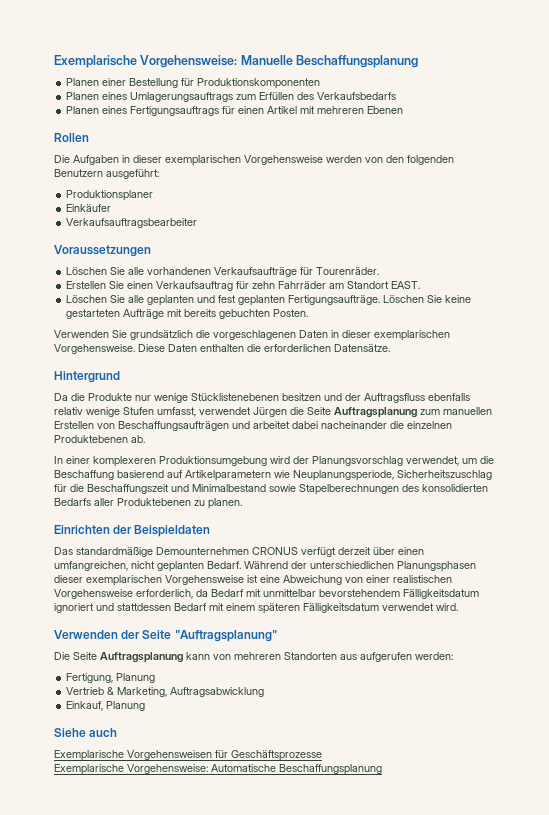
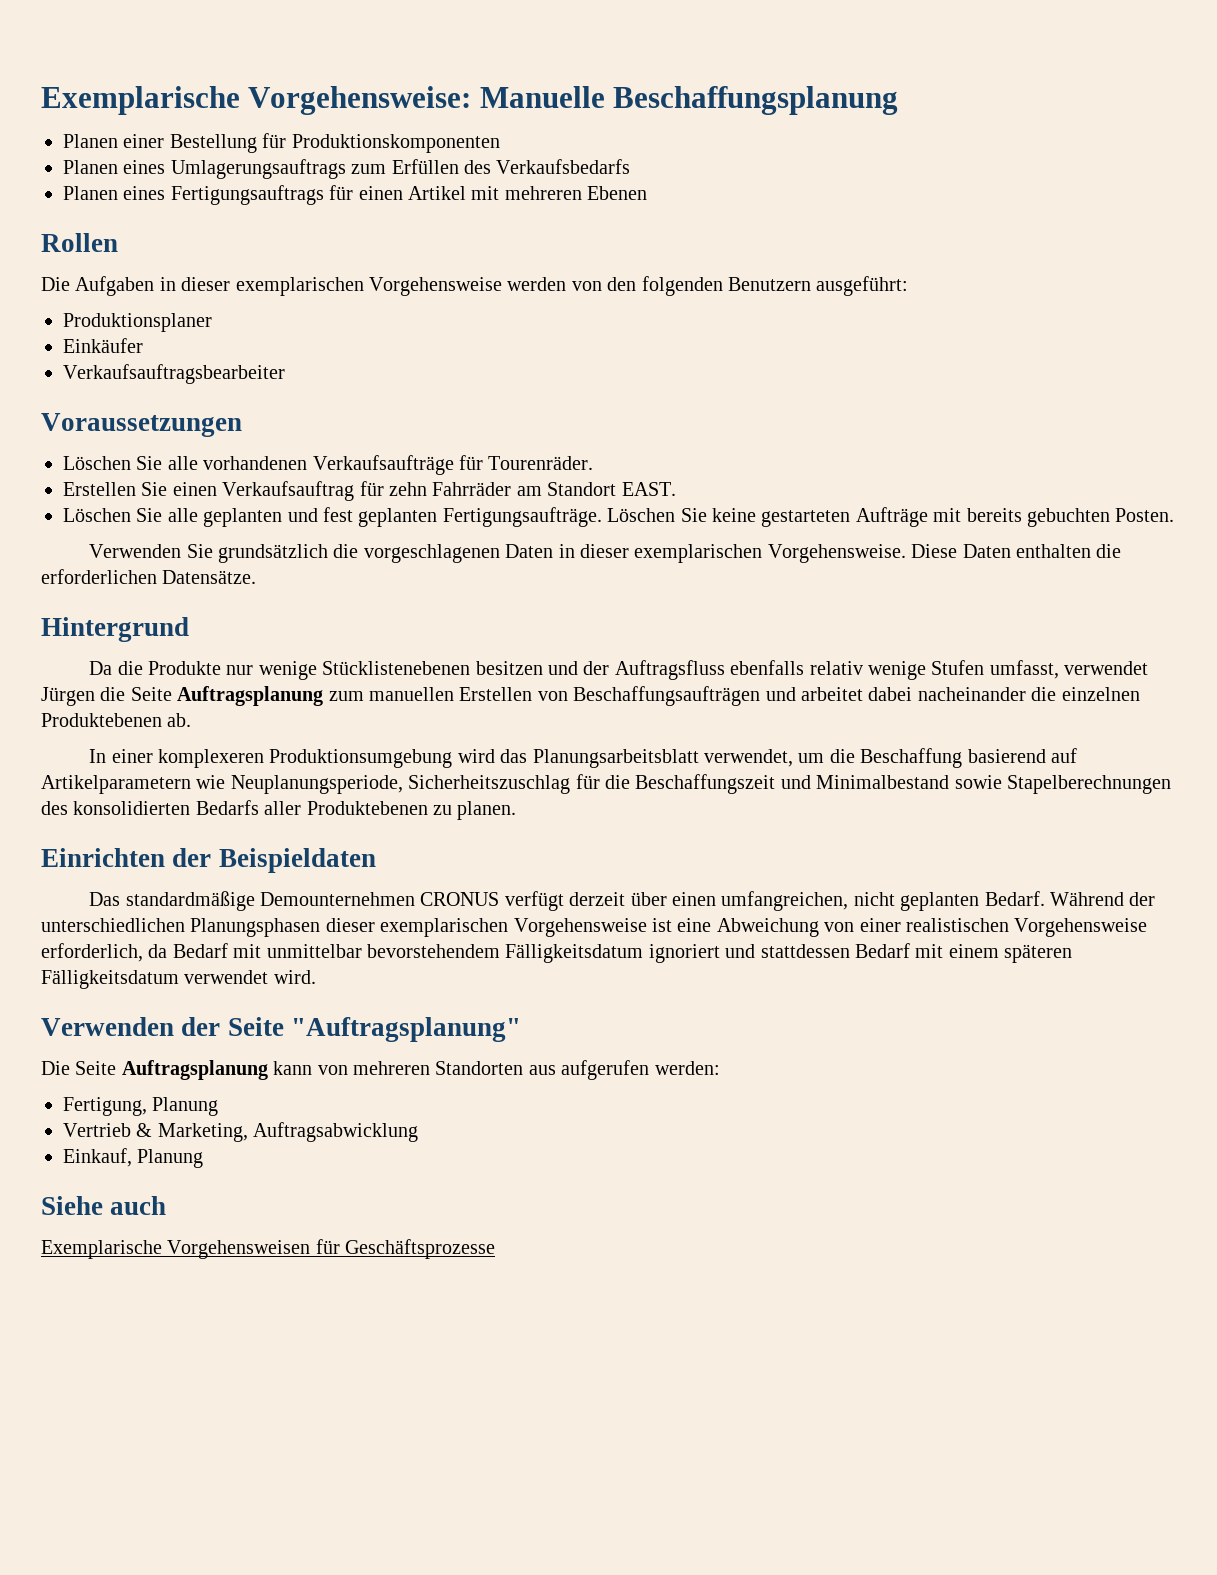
- In einer komplexeren Produktionsumgebung wird der Planungsvorschlag verwendet, um die Beschaffung basierend auf Artikelparametern wie Neuplanungsperiode, Sicherheitszuschlag für die Beschaffungszeit und Minimalbestand sowie Stapelberechnungen des konsolidierten Bedarfs aller Produktebenen zu planen.
+ In einer komplexeren Produktionsumgebung wird das Planungsarbeitsblatt verwendet, um die Beschaffung basierend auf Artikelparametern wie Neuplanungsperiode, Sicherheitszuschlag für die Beschaffungszeit und Minimalbestand sowie Stapelberechnungen des konsolidierten Bedarfs aller Produktebenen zu planen.
- Exemplarische Vorgehensweise: Automatische Beschaffungsplanung

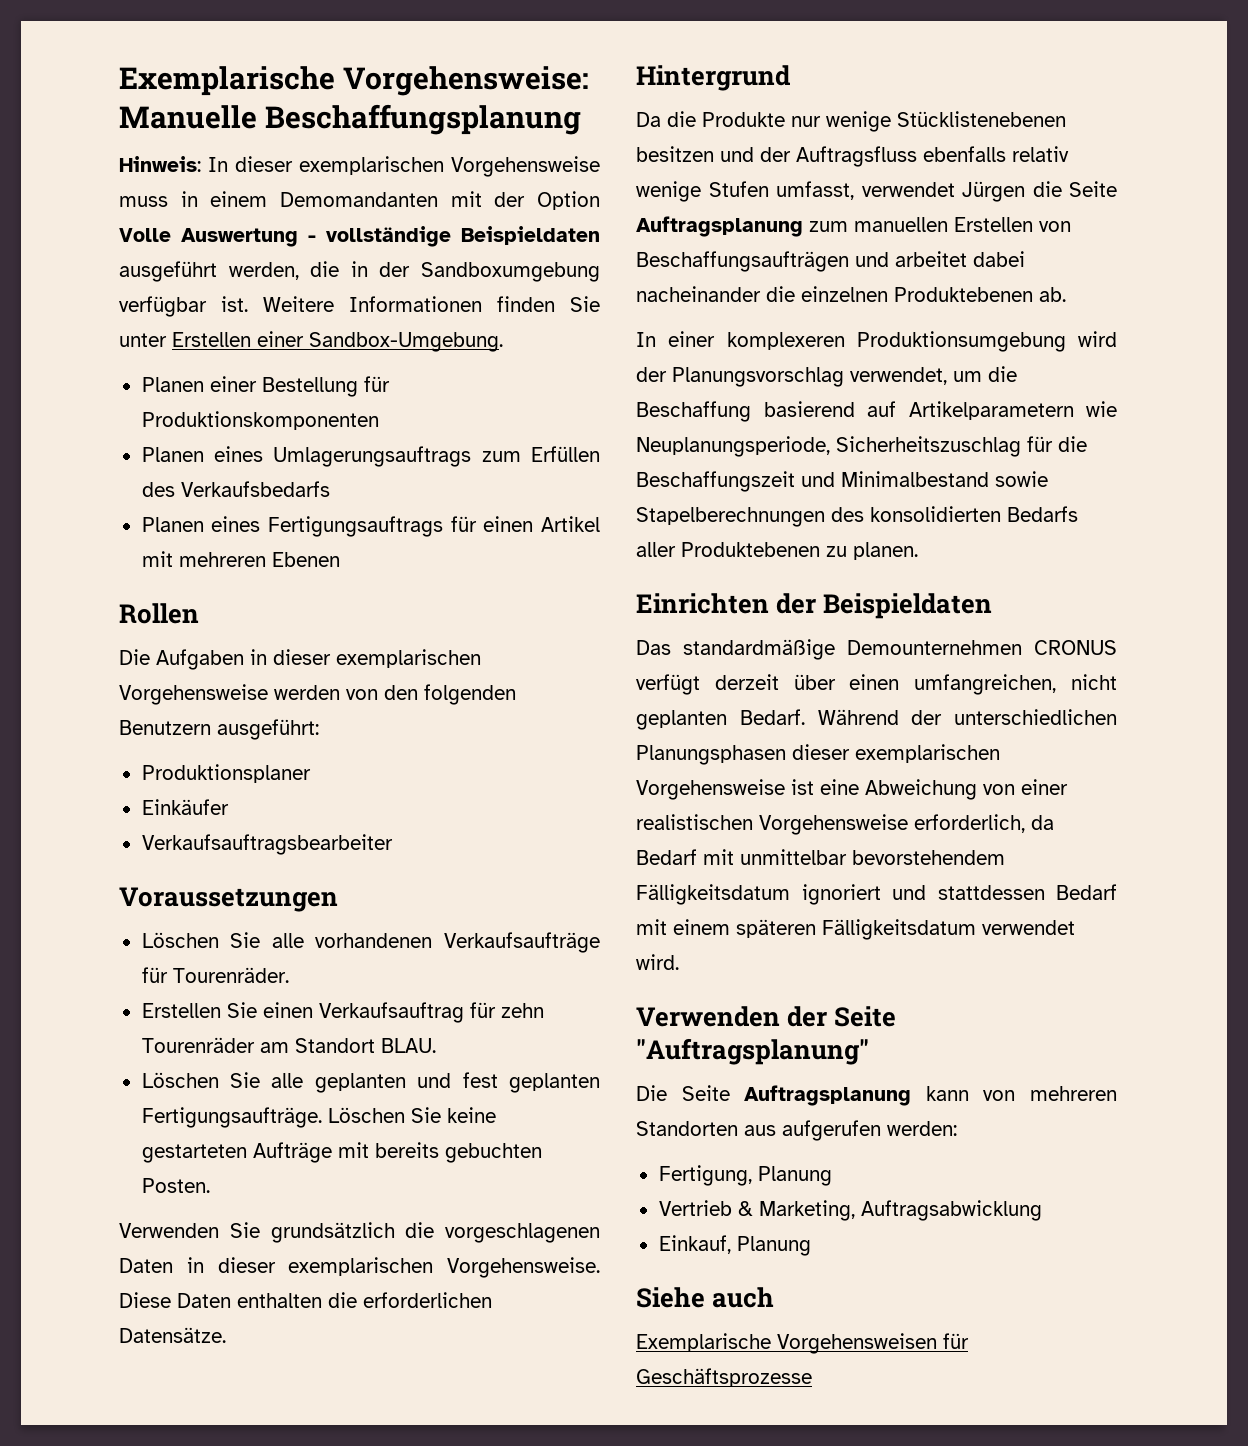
+ Hinweis: In dieser exemplarischen Vorgehensweise muss in einem Demomandanten mit der Option Volle Auswertung - vollständige Beispieldaten ausgeführt werden, die in der Sandboxumgebung verfügbar ist. Weitere Informationen finden Sie unter Erstellen einer Sandbox-Umgebung.
- Erstellen Sie einen Verkaufsauftrag für zehn Fahrräder am Standort EAST.
+ Erstellen Sie einen Verkaufsauftrag für zehn Tourenräder am Standort BLAU.
- In einer komplexeren Produktionsumgebung wird das Planungsarbeitsblatt verwendet, um die Beschaffung basierend auf Artikelparametern wie Neuplanungsperiode, Sicherheitszuschlag für die Beschaffungszeit und Minimalbestand sowie Stapelberechnungen des konsolidierten Bedarfs aller Produktebenen zu planen.
+ In einer komplexeren Produktionsumgebung wird der Planungsvorschlag verwendet, um die Beschaffung basierend auf Artikelparametern wie Neuplanungsperiode, Sicherheitszuschlag für die Beschaffungszeit und Minimalbestand sowie Stapelberechnungen des konsolidierten Bedarfs aller Produktebenen zu planen.

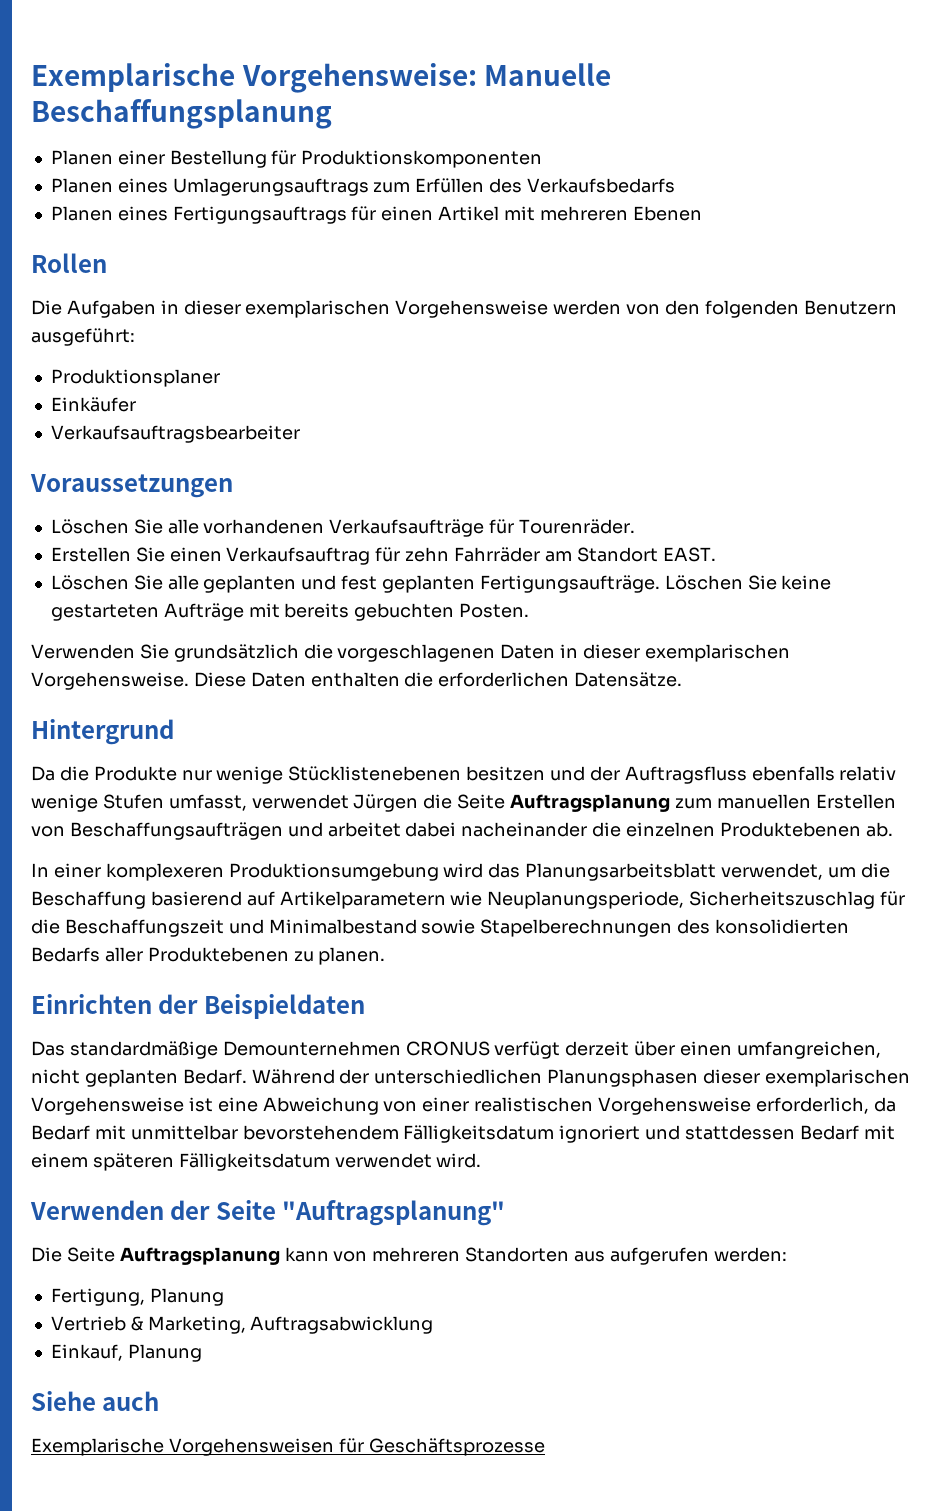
- Hinweis: In dieser exemplarischen Vorgehensweise muss in einem Demomandanten mit der Option Volle Auswertung - vollständige Beispieldaten ausgeführt werden, die in der Sandboxumgebung verfügbar ist. Weitere Informationen finden Sie unter Erstellen einer Sandbox-Umgebung.
- Erstellen Sie einen Verkaufsauftrag für zehn Tourenräder am Standort BLAU.
+ Erstellen Sie einen Verkaufsauftrag für zehn Fahrräder am Standort EAST.
- In einer komplexeren Produktionsumgebung wird der Planungsvorschlag verwendet, um die Beschaffung basierend auf Artikelparametern wie Neuplanungsperiode, Sicherheitszuschlag für die Beschaffungszeit und Minimalbestand sowie Stapelberechnungen des konsolidierten Bedarfs aller Produktebenen zu planen.
+ In einer komplexeren Produktionsumgebung wird das Planungsarbeitsblatt verwendet, um die Beschaffung basierend auf Artikelparametern wie Neuplanungsperiode, Sicherheitszuschlag für die Beschaffungszeit und Minimalbestand sowie Stapelberechnungen des konsolidierten Bedarfs aller Produktebenen zu planen.

